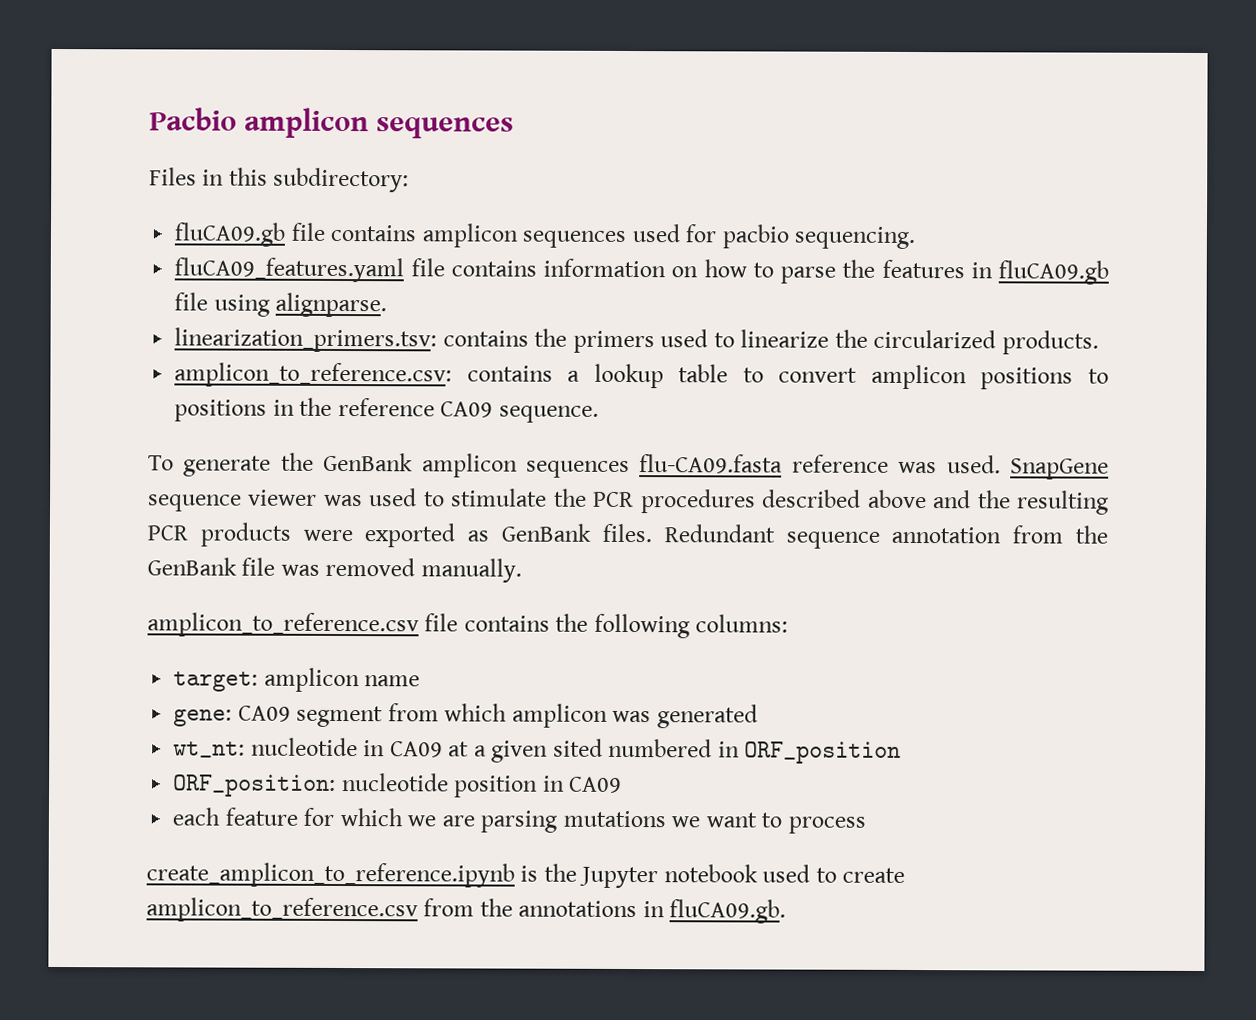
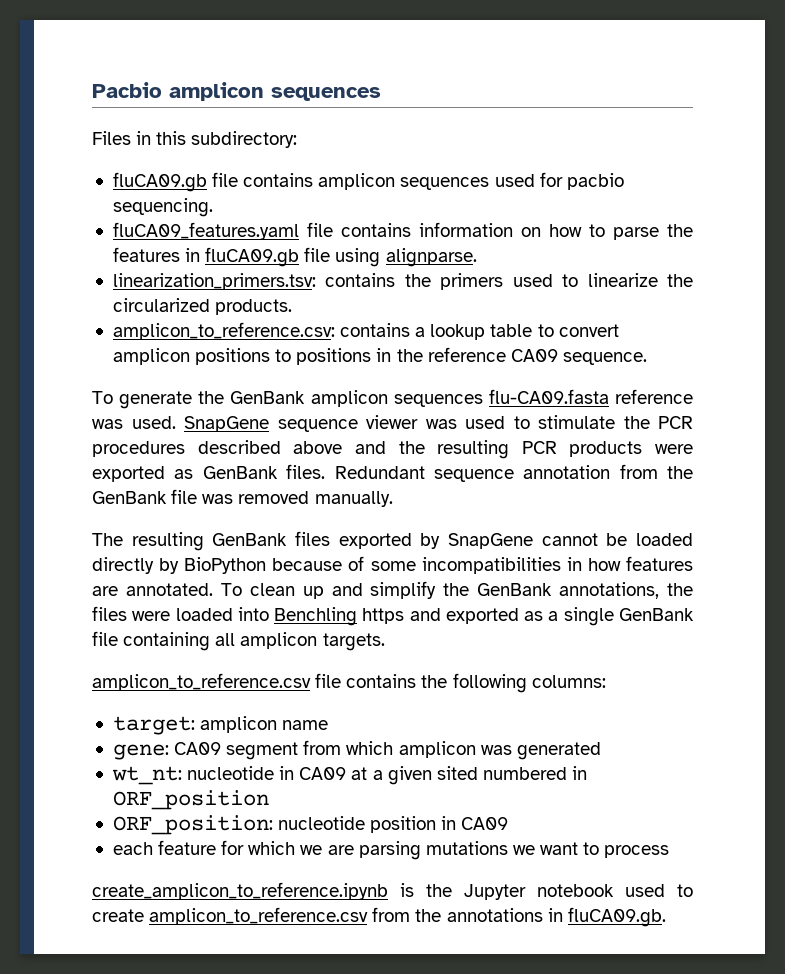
+ The resulting GenBank files exported by SnapGene cannot be loaded directly by BioPython because of some incompatibilities in how features are annotated. To clean up and simplify the GenBank annotations, the files were loaded into Benchling https and exported as a single GenBank file containing all amplicon targets.

